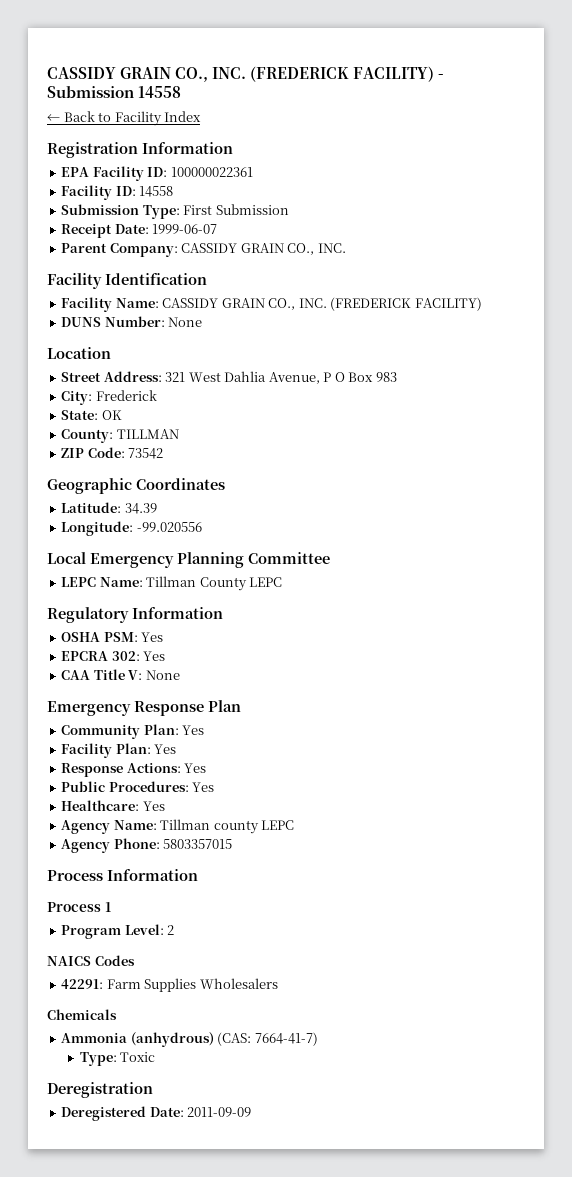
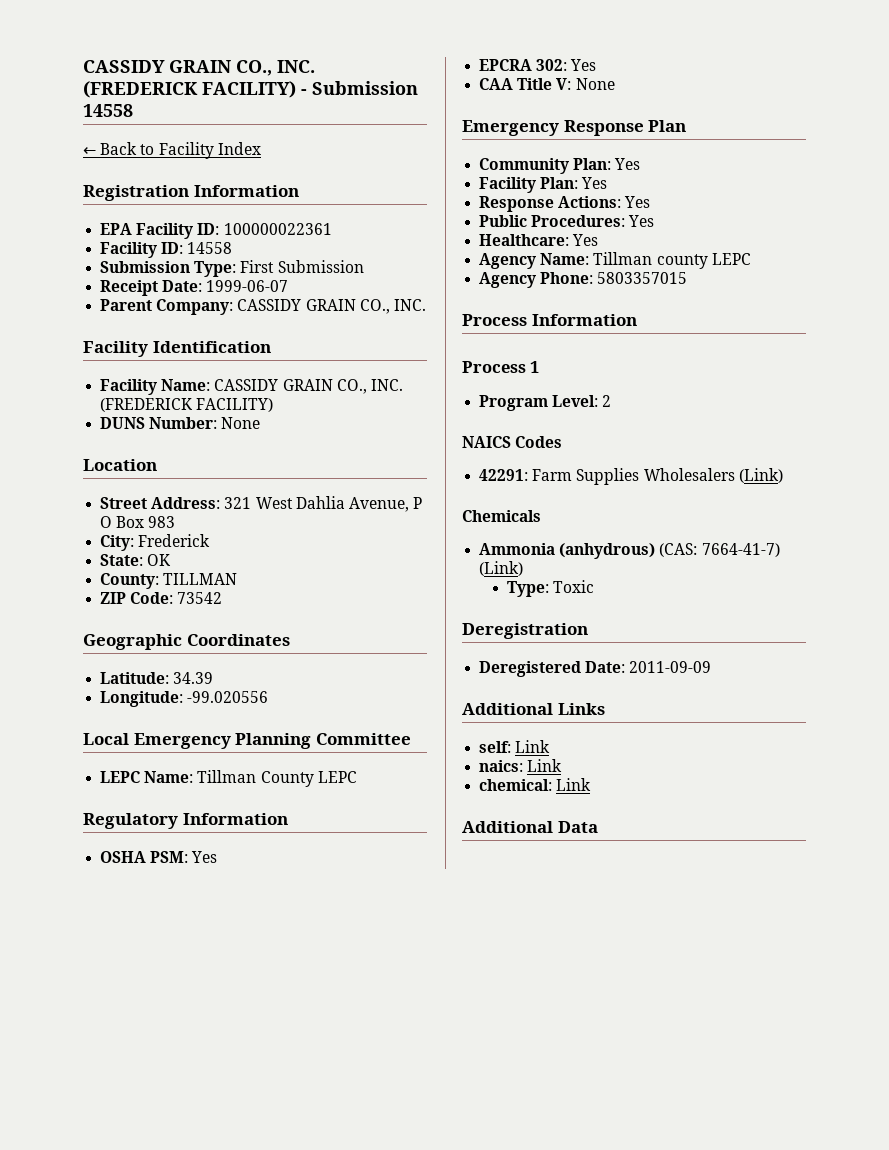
- 42291: Farm Supplies Wholesalers
+ 42291: Farm Supplies Wholesalers (Link)
- Ammonia (anhydrous) (CAS: 7664-41-7)
+ Ammonia (anhydrous) (CAS: 7664-41-7) (Link)
+ Additional Links
+ self: Link
+ naics: Link
+ chemical: Link
+ Additional Data

